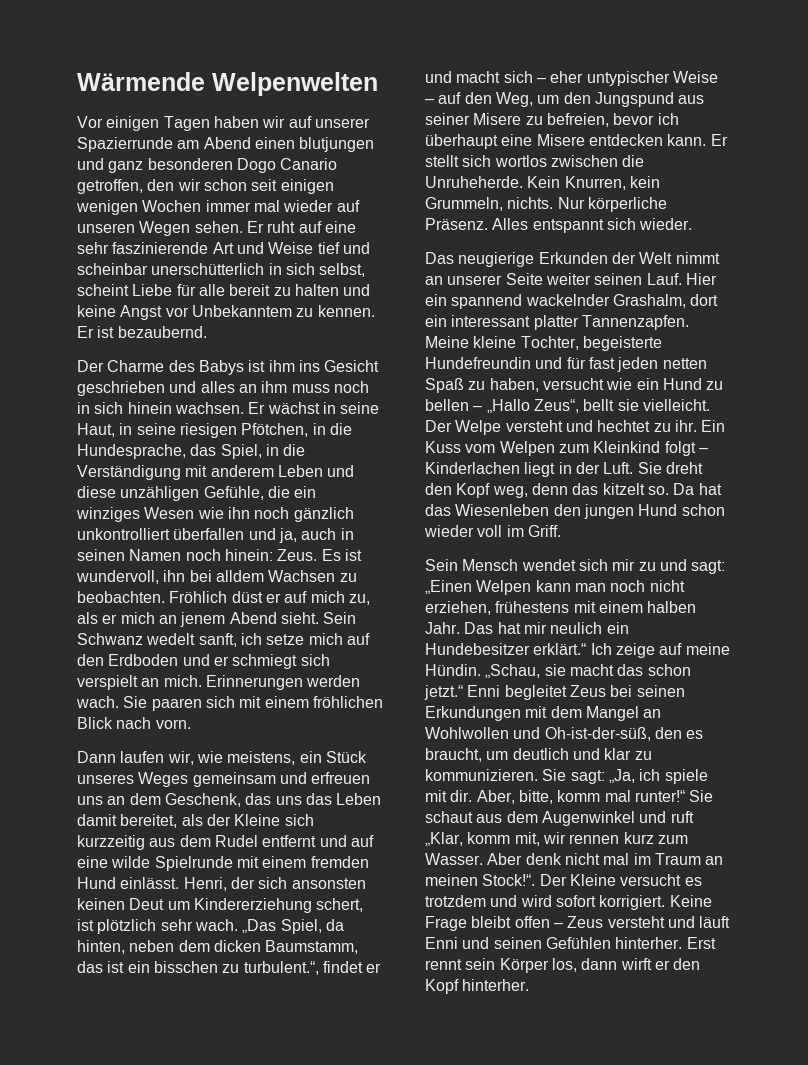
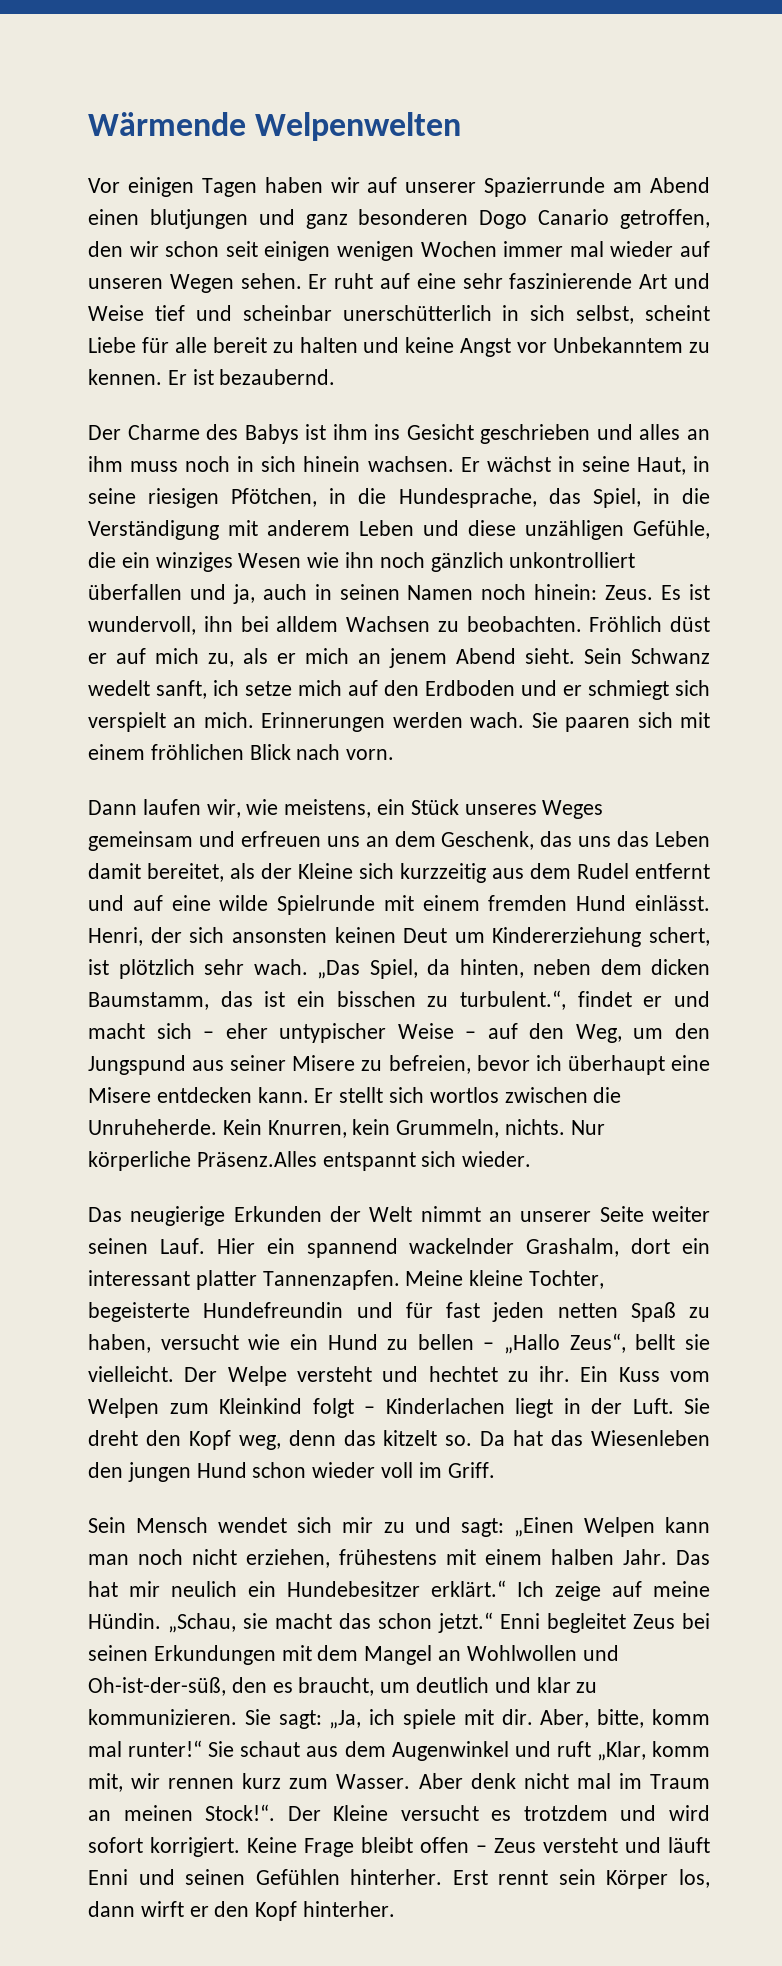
- Nur körperliche Präsenz. Alles entspannt sich wieder.
+ Nur körperliche Präsenz.Alles entspannt sich wieder.

